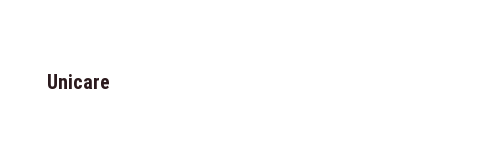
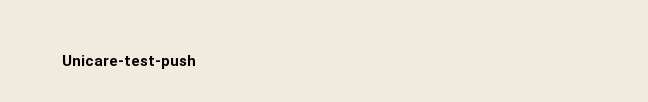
- Unicare
+ Unicare-test-push

